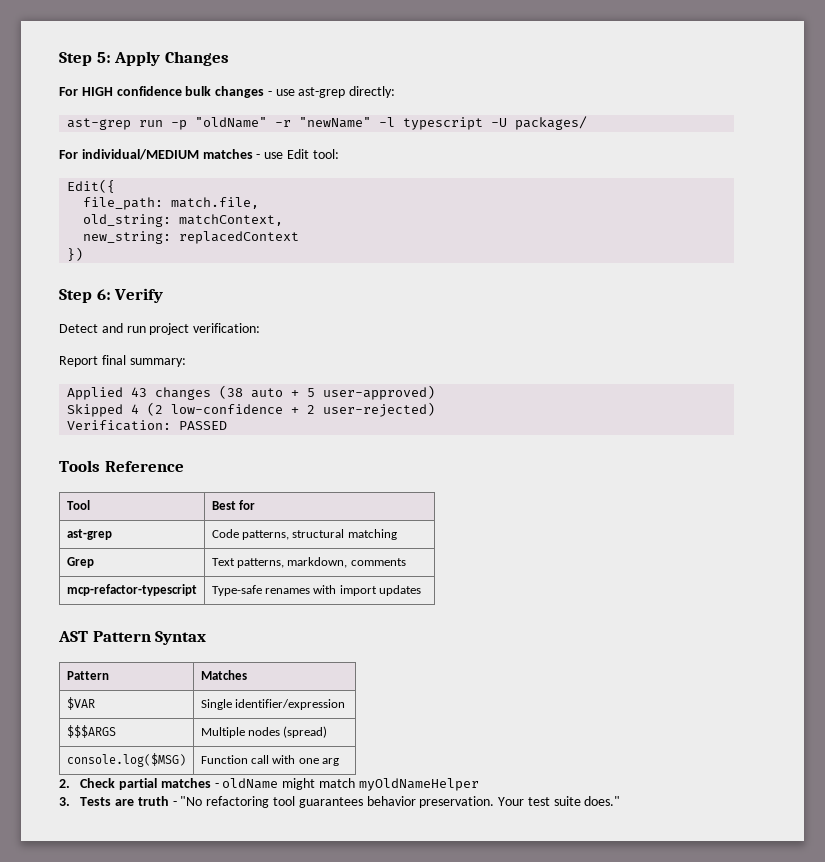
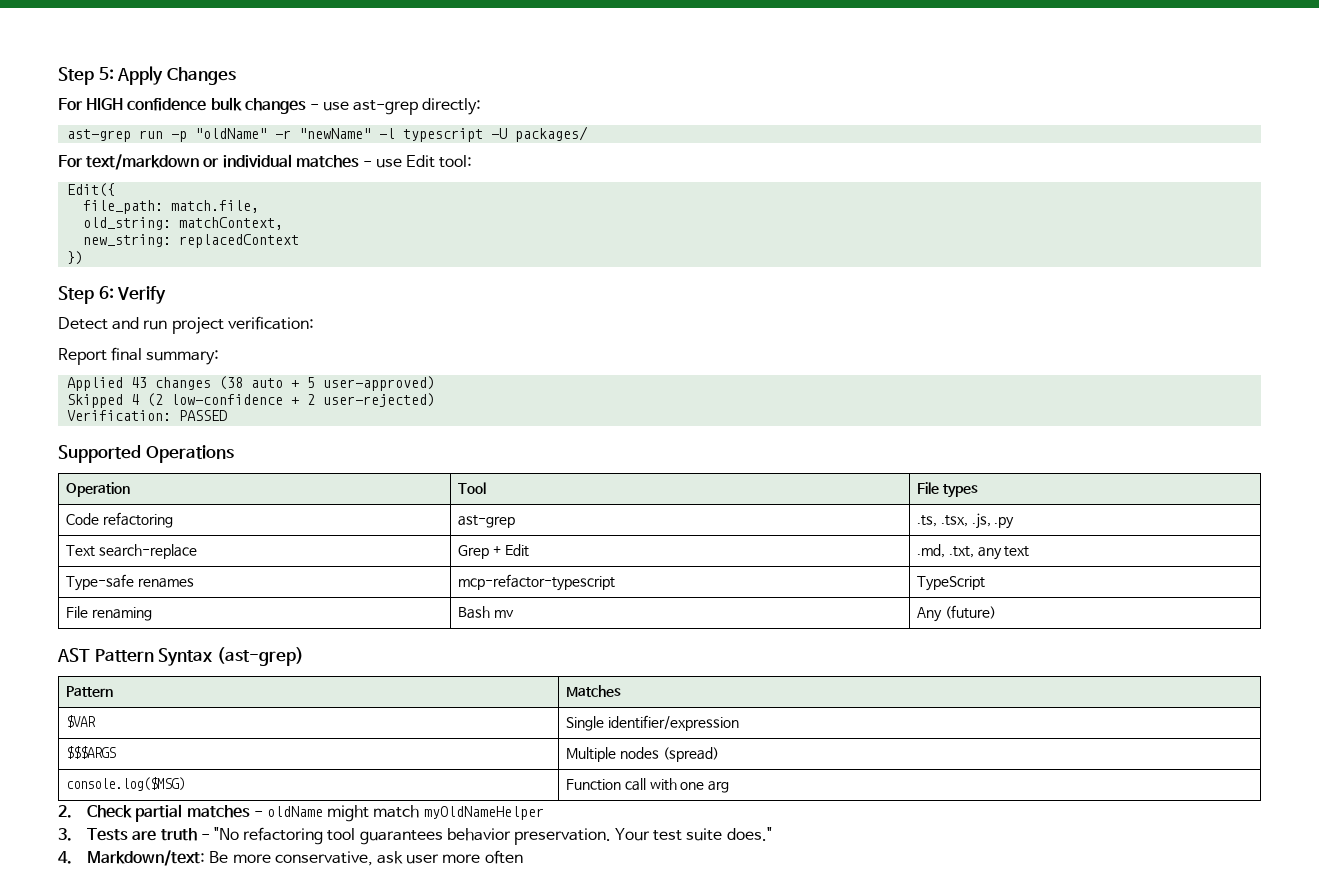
- For individual/MEDIUM matches - use Edit tool:
+ For text/markdown or individual matches - use Edit tool:
- Tools Reference
- Tool | Best for
- ast-grep | Code patterns, structural matching
- Grep | Text patterns, markdown, comments
- mcp-refactor-typescript | Type-safe renames with import updates
+ Supported Operations
+ Operation | Tool | File types
+ Code refactoring | ast-grep | .ts, .tsx, .js, .py
+ Text search-replace | Grep + Edit | .md, .txt, any text
+ Type-safe renames | mcp-refactor-typescript | TypeScript
+ File renaming | Bash mv | Any (future)
- AST Pattern Syntax
+ AST Pattern Syntax (ast-grep)
+ 4. Markdown/text: Be more conservative, ask user more often

